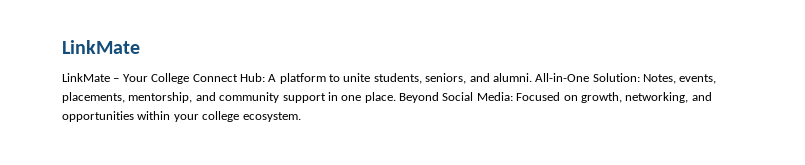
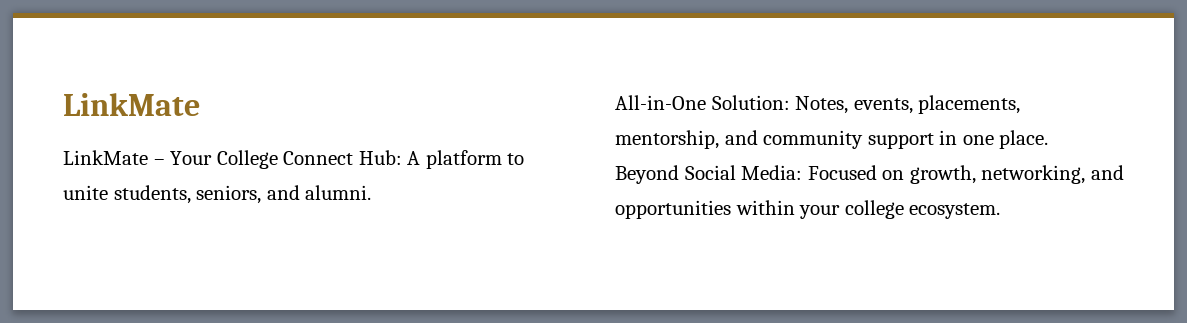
- LinkMate – Your College Connect Hub: A platform to unite students, seniors, and alumni. All-in-One Solution: Notes, events, placements, mentorship, and community support in one place. Beyond Social Media: Focused on growth, networking, and opportunities within your college ecosystem.
+ LinkMate – Your College Connect Hub: A platform to unite students, seniors, and alumni.
+ All-in-One Solution: Notes, events, placements, mentorship, and community support in one place.
+ Beyond Social Media: Focused on growth, networking, and opportunities within your college ecosystem.

